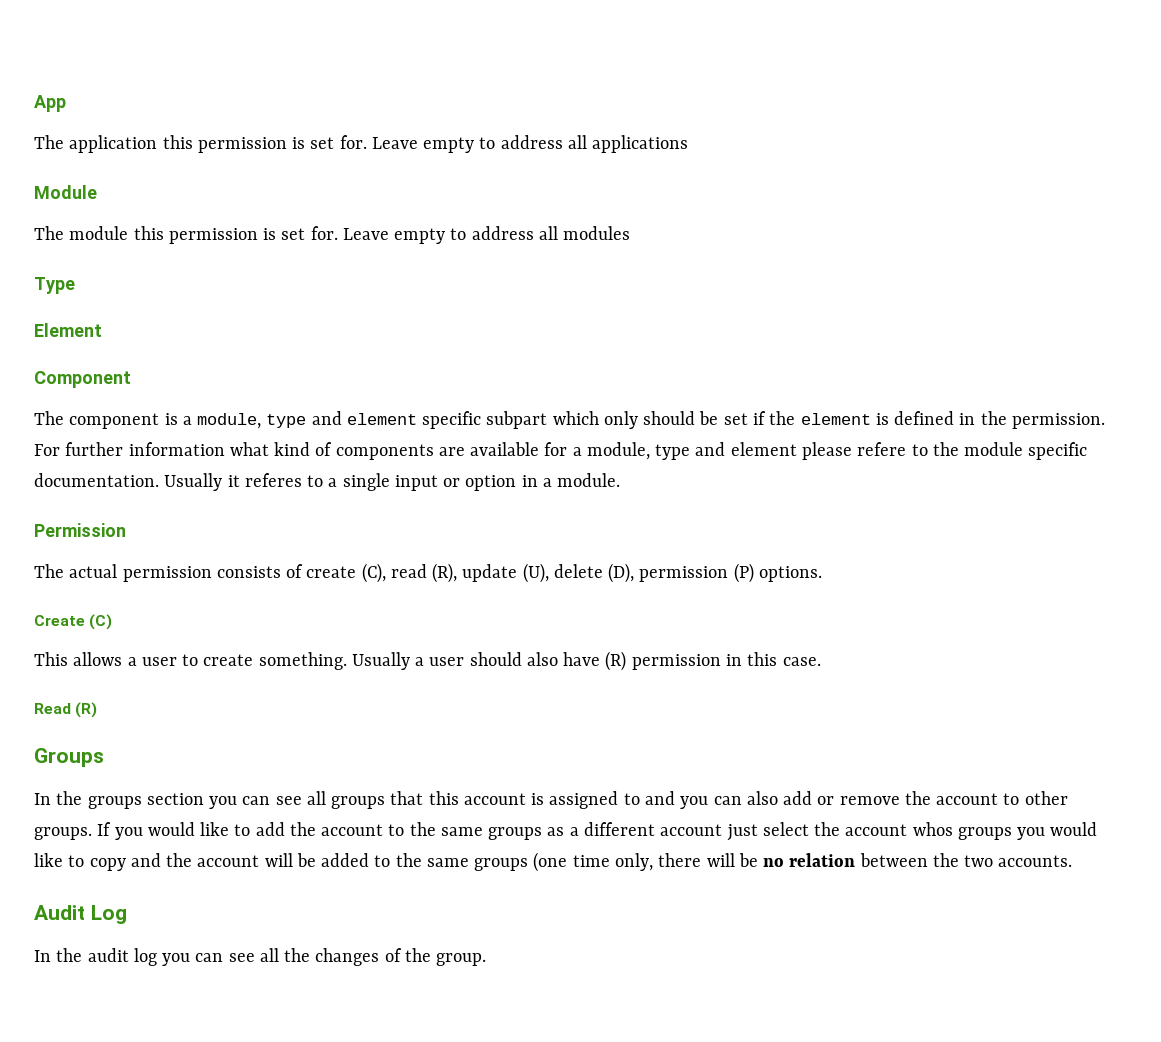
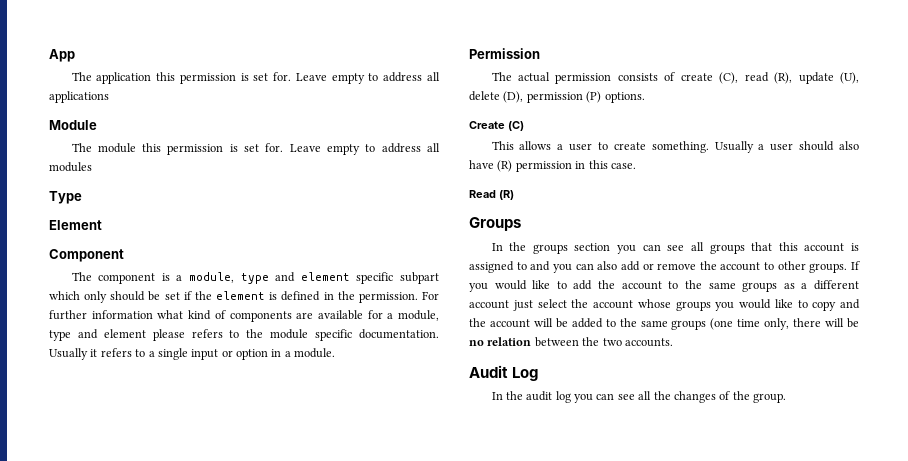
- For further information what kind of components are available for a module, type and element please refere to the module specific documentation.
+ For further information what kind of components are available for a module, type and element please refers to the module specific documentation.
- Usually it referes to a single input or option in a module.
+ Usually it refers to a single input or option in a module.
- If you would like to add the account to the same groups as a different account just select the account whos groups you would like to copy and the account will be added to the same groups (one time only, there will be no relation between the two accounts.
+ If you would like to add the account to the same groups as a different account just select the account whose groups you would like to copy and the account will be added to the same groups (one time only, there will be no relation between the two accounts.

